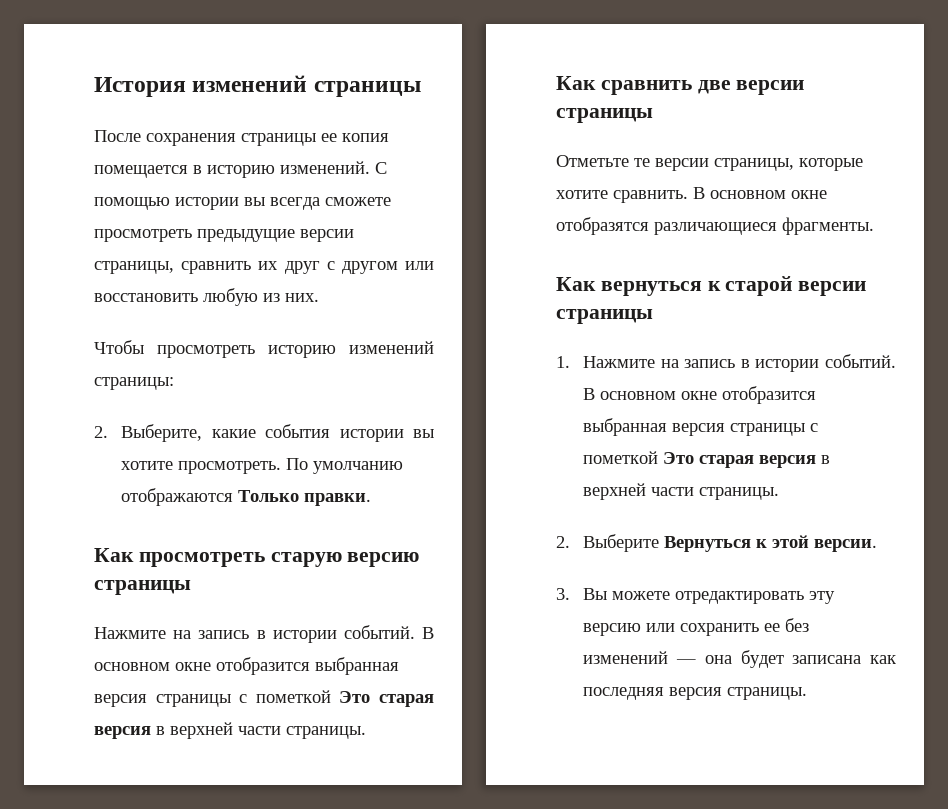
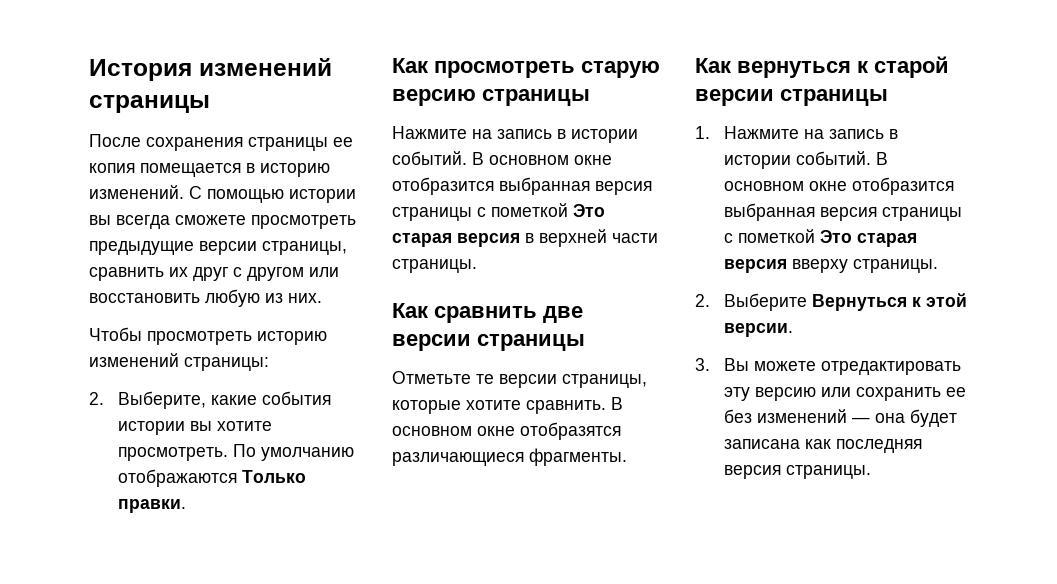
- 1. Нажмите на запись в истории событий. В основном окне отобразится выбранная версия страницы с пометкой Это старая версия в верхней части страницы.
+ 1. Нажмите на запись в истории событий. В основном окне отобразится выбранная версия страницы с пометкой Это старая версия вверху страницы.

